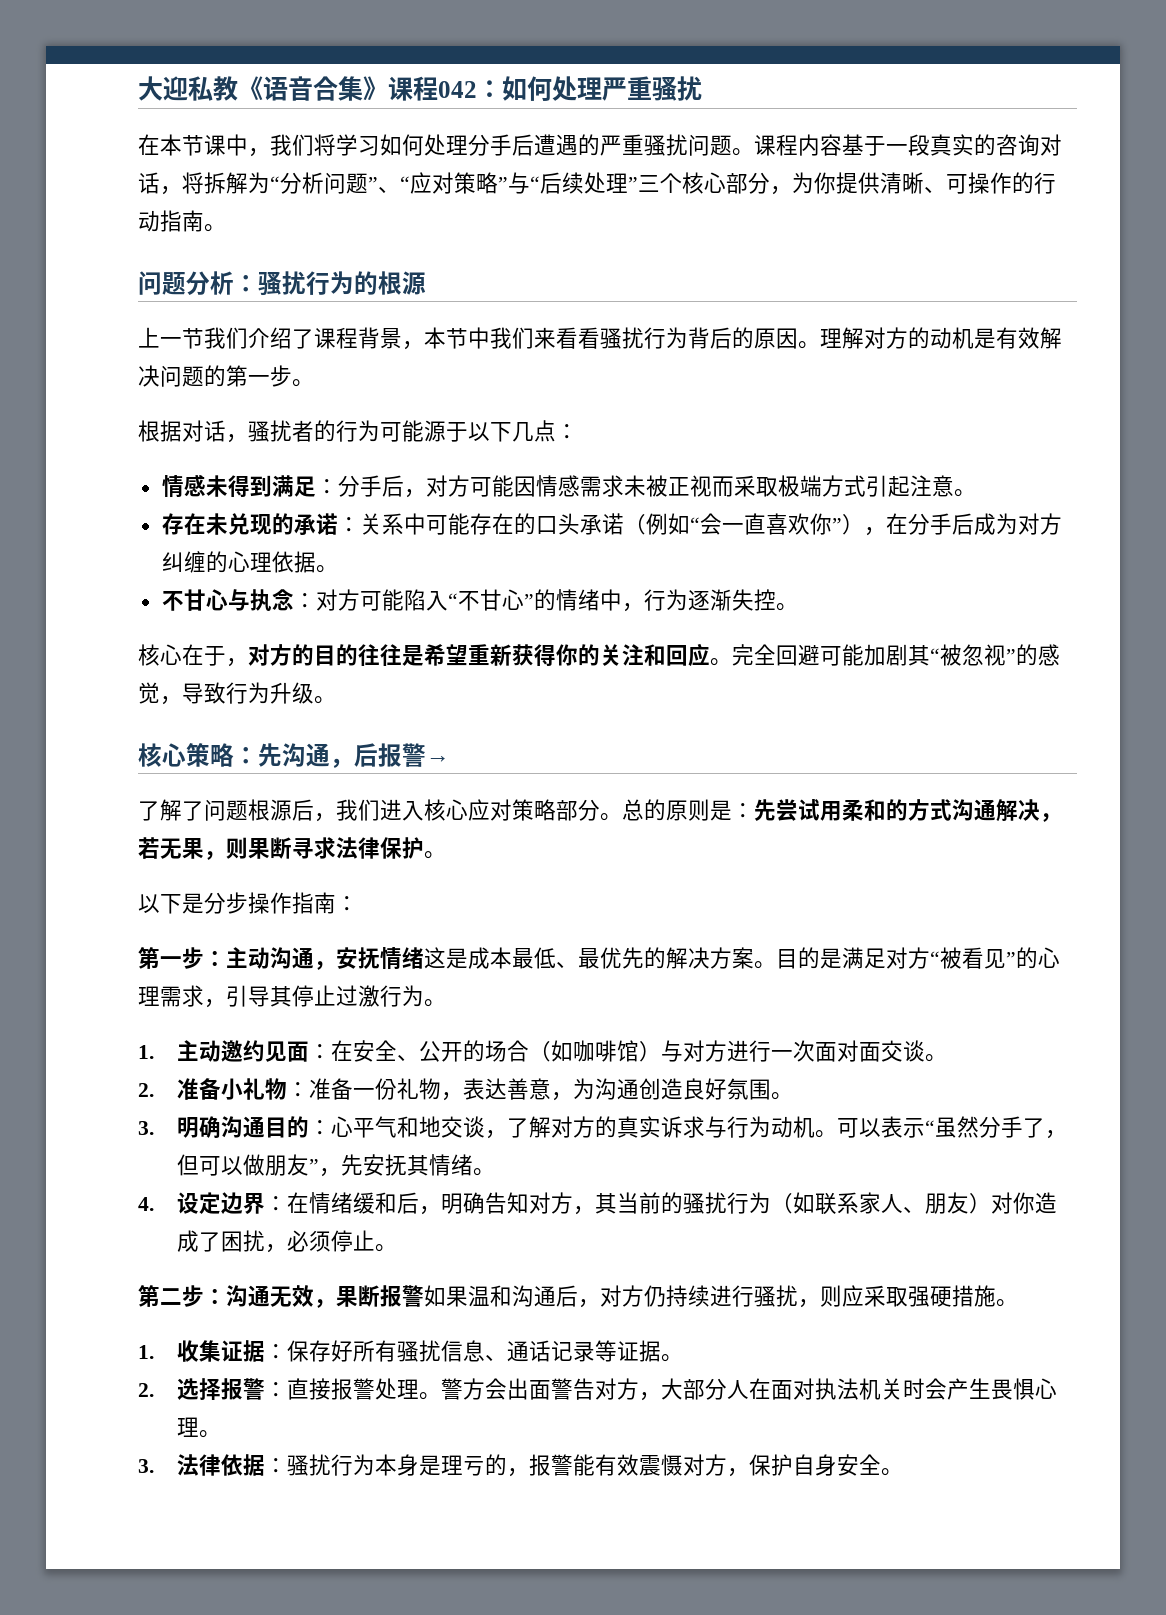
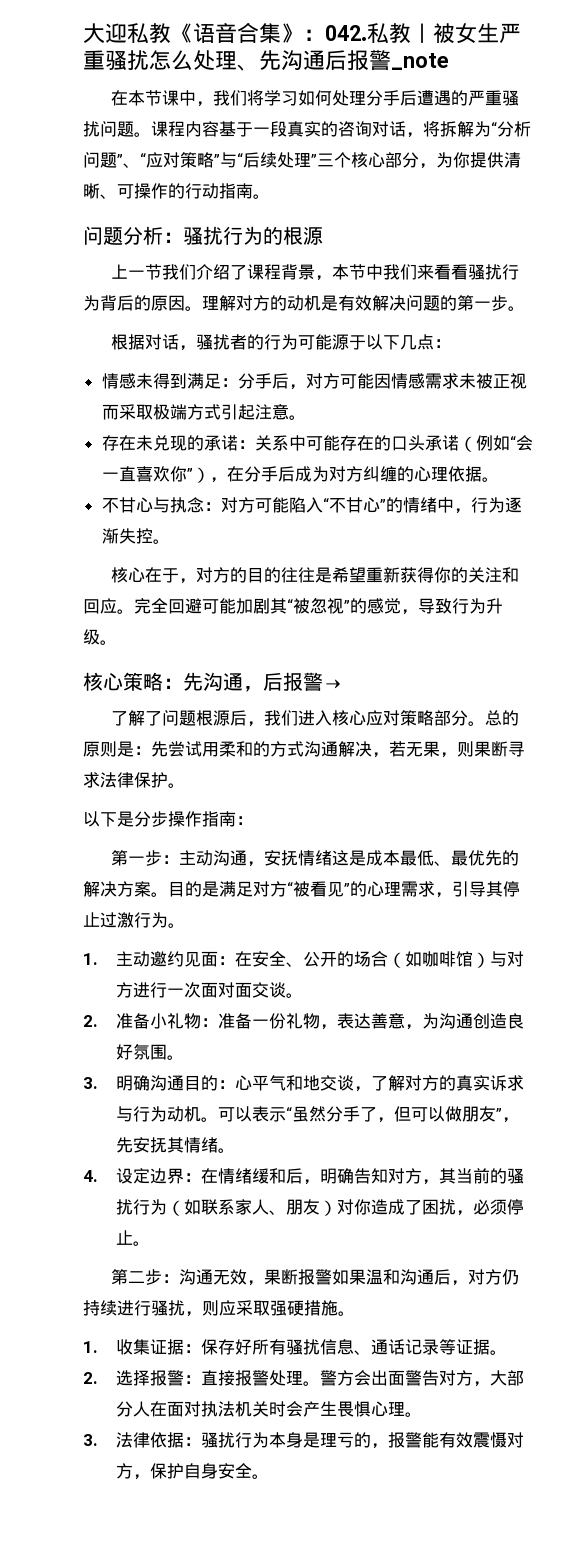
- 大迎私教《语音合集》课程042：如何处理严重骚扰
+ 大迎私教《语音合集》：042.私教丨被女生严重骚扰怎么处理、先沟通后报警_note

